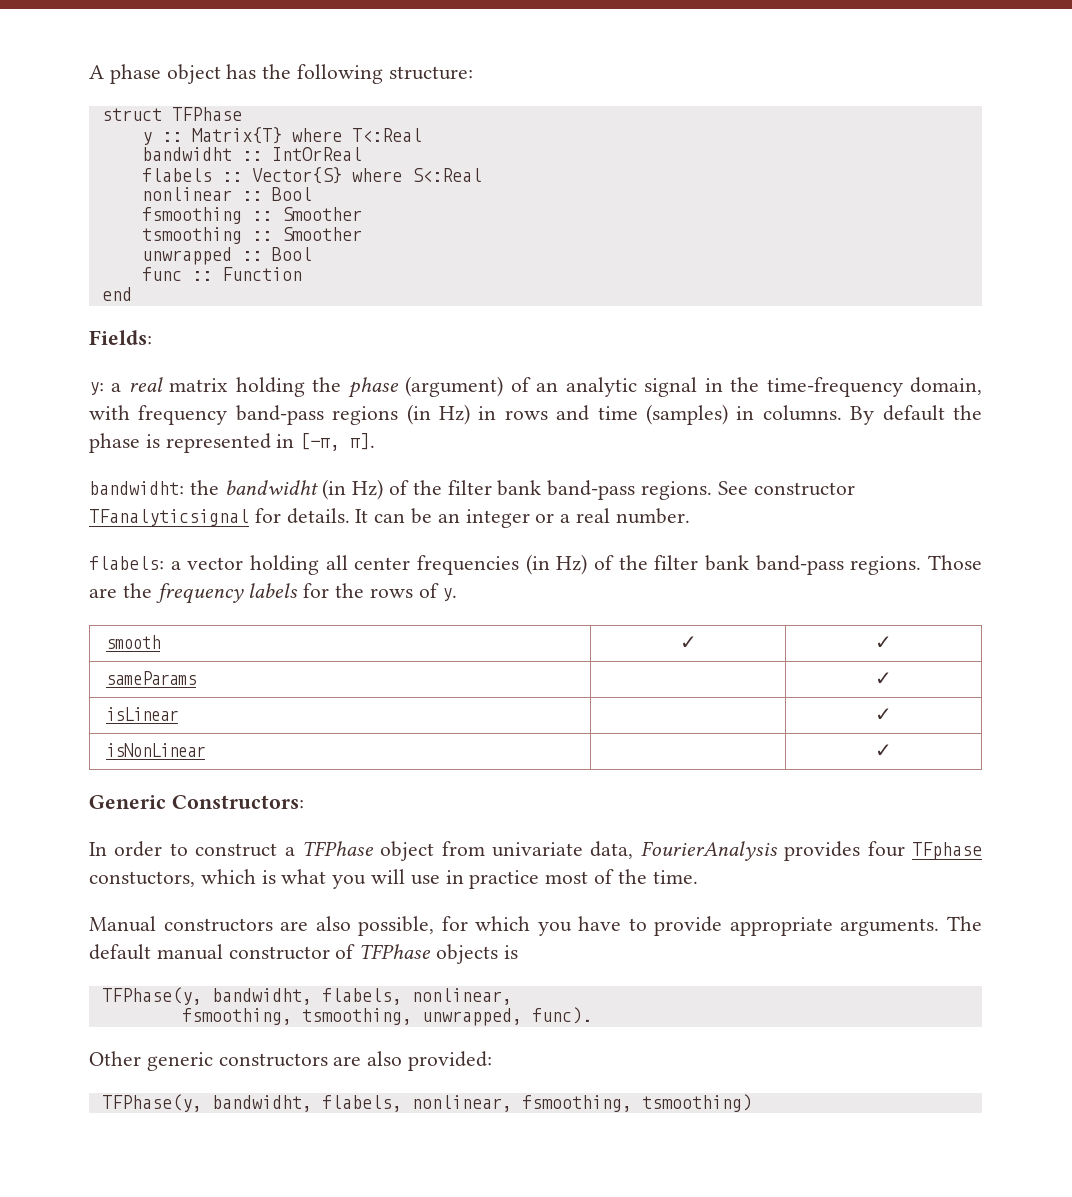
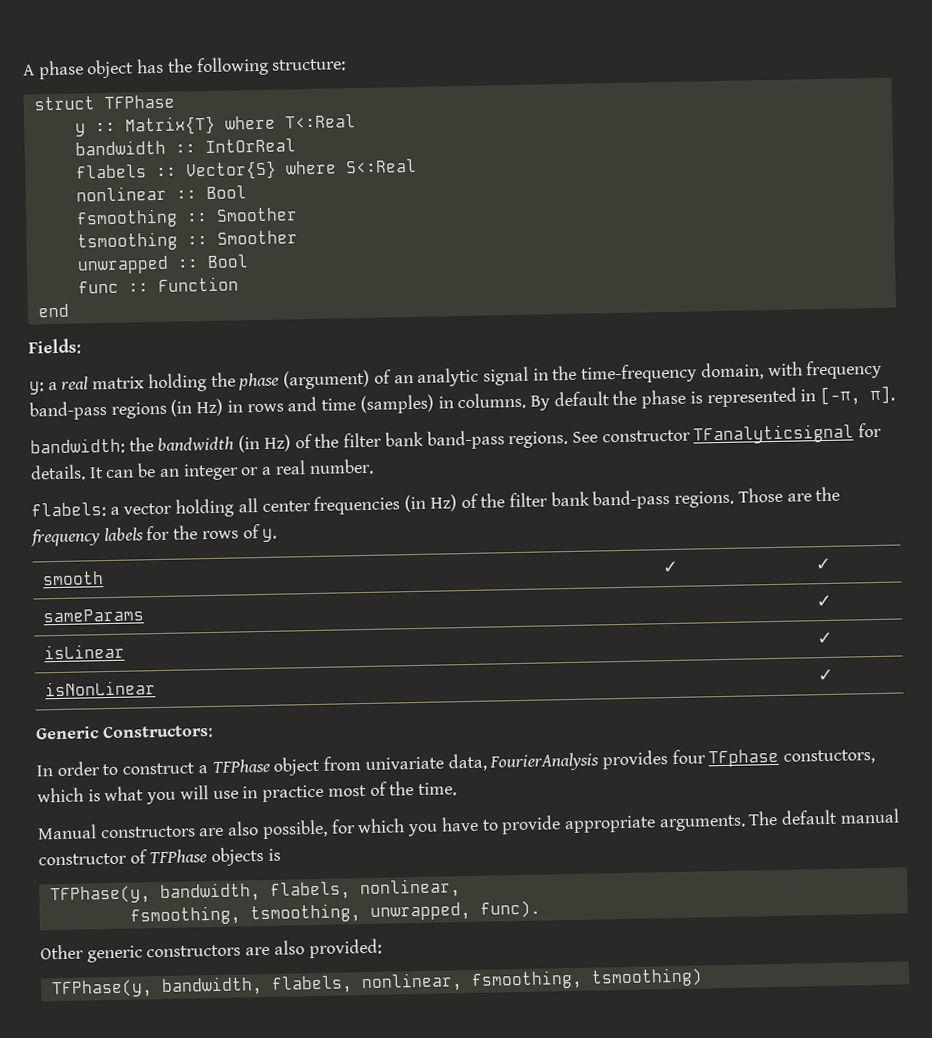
- bandwidht :: IntOrReal
+ bandwidth :: IntOrReal
- bandwidht: the bandwidht (in Hz) of the filter bank band-pass regions.
+ bandwidth: the bandwidth (in Hz) of the filter bank band-pass regions.
  The default manual constructor of TFPhase objects is
- TFPhase(y, bandwidht, flabels, nonlinear,
+ TFPhase(y, bandwidth, flabels, nonlinear,
- TFPhase(y, bandwidht, flabels, nonlinear, fsmoothing, tsmoothing)
+ TFPhase(y, bandwidth, flabels, nonlinear, fsmoothing, tsmoothing)

